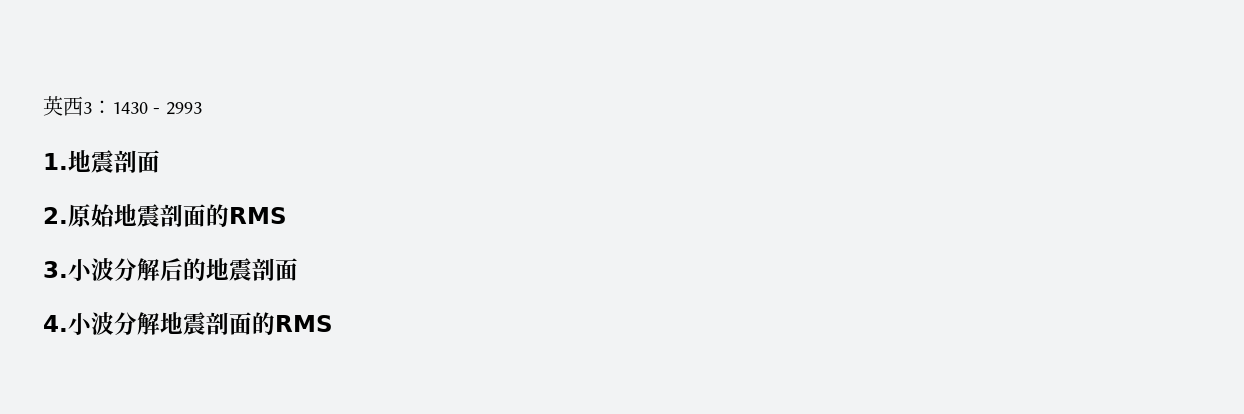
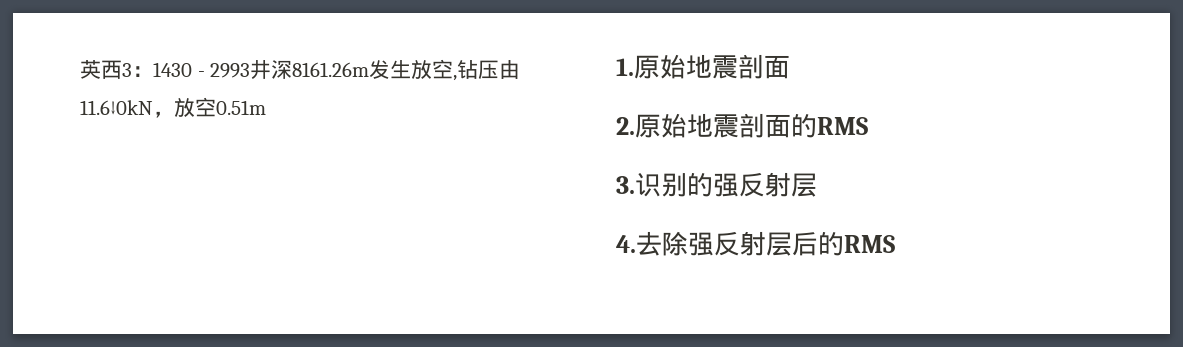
- 英西3：1430 - 2993
+ 英西3：1430 - 2993井深8161.26m发生放空,钻压由11.6↓0kN，放空0.51m
- 1.地震剖面
+ 1.原始地震剖面
- 3.小波分解后的地震剖面
- 4.小波分解地震剖面的RMS
+ 3.识别的强反射层
+ 4.去除强反射层后的RMS

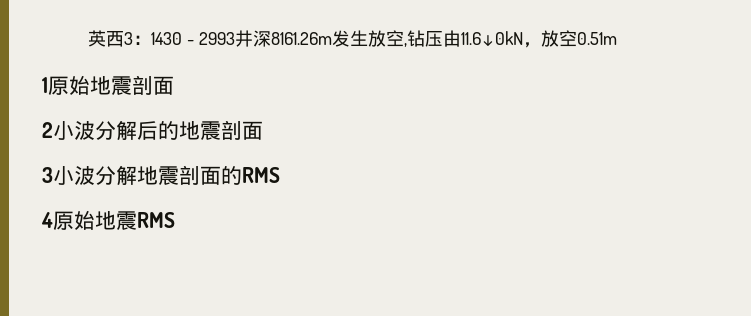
- 1.原始地震剖面
+ 1原始地震剖面
- 2.原始地震剖面的RMS
- 3.识别的强反射层
- 4.去除强反射层后的RMS
+ 2小波分解后的地震剖面
+ 3小波分解地震剖面的RMS
+ 4原始地震RMS

